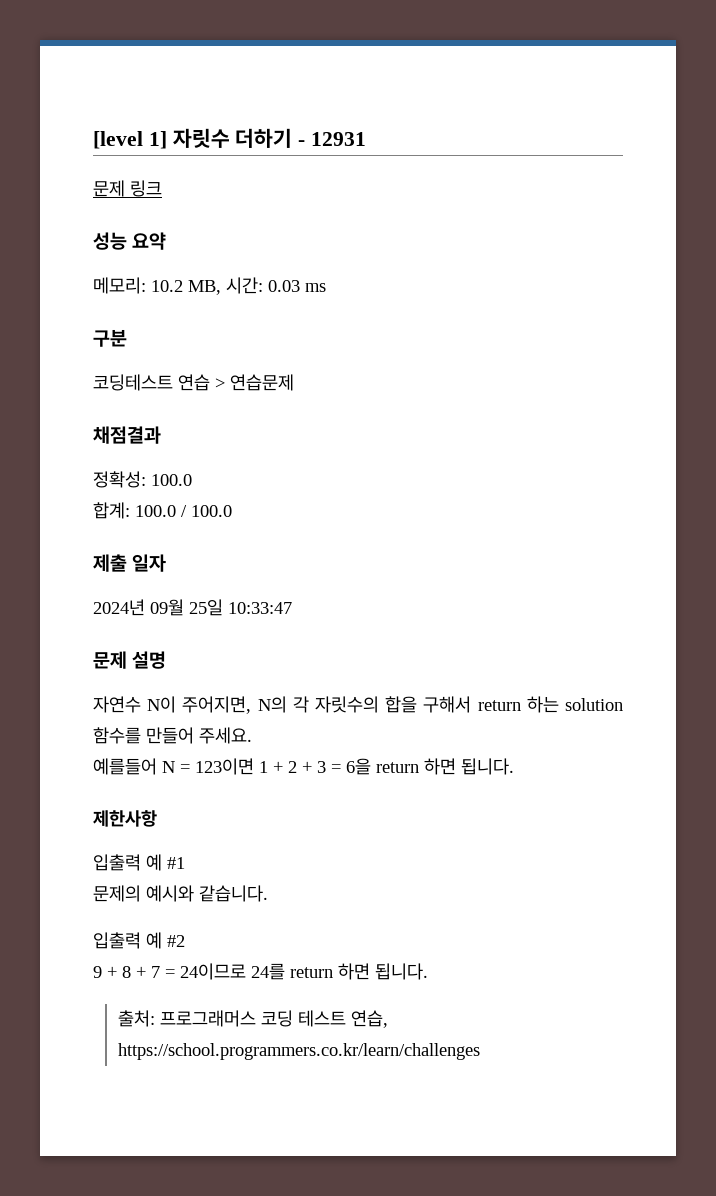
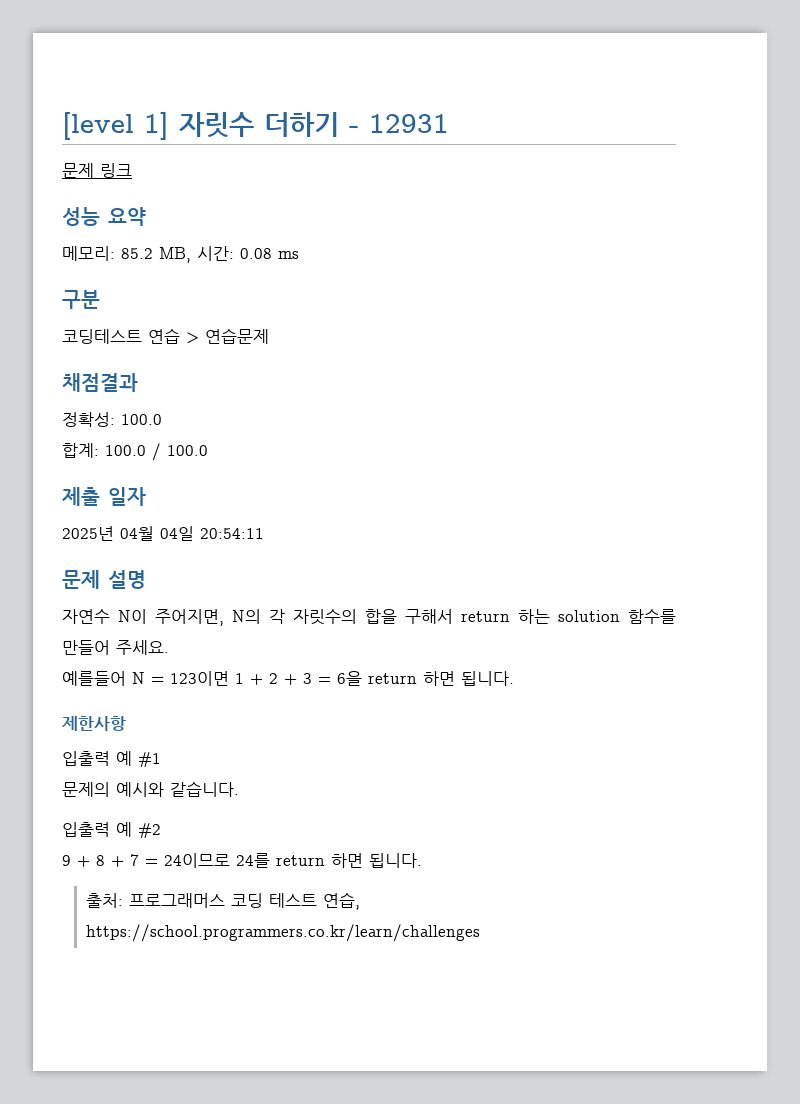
- 메모리: 10.2 MB, 시간: 0.03 ms
+ 메모리: 85.2 MB, 시간: 0.08 ms
- 2024년 09월 25일 10:33:47
+ 2025년 04월 04일 20:54:11

